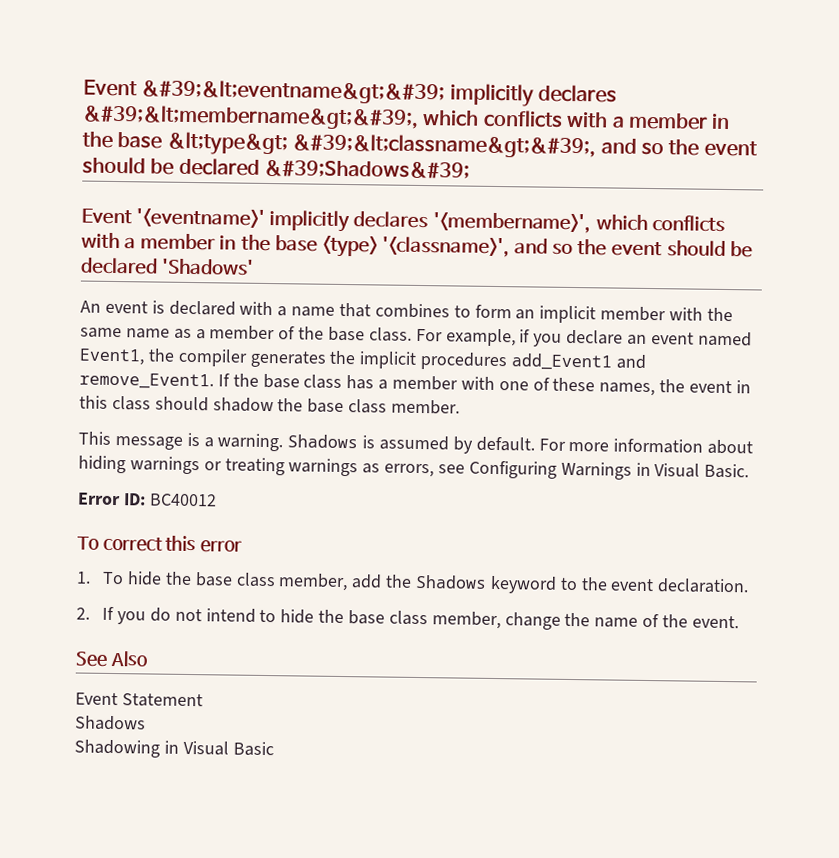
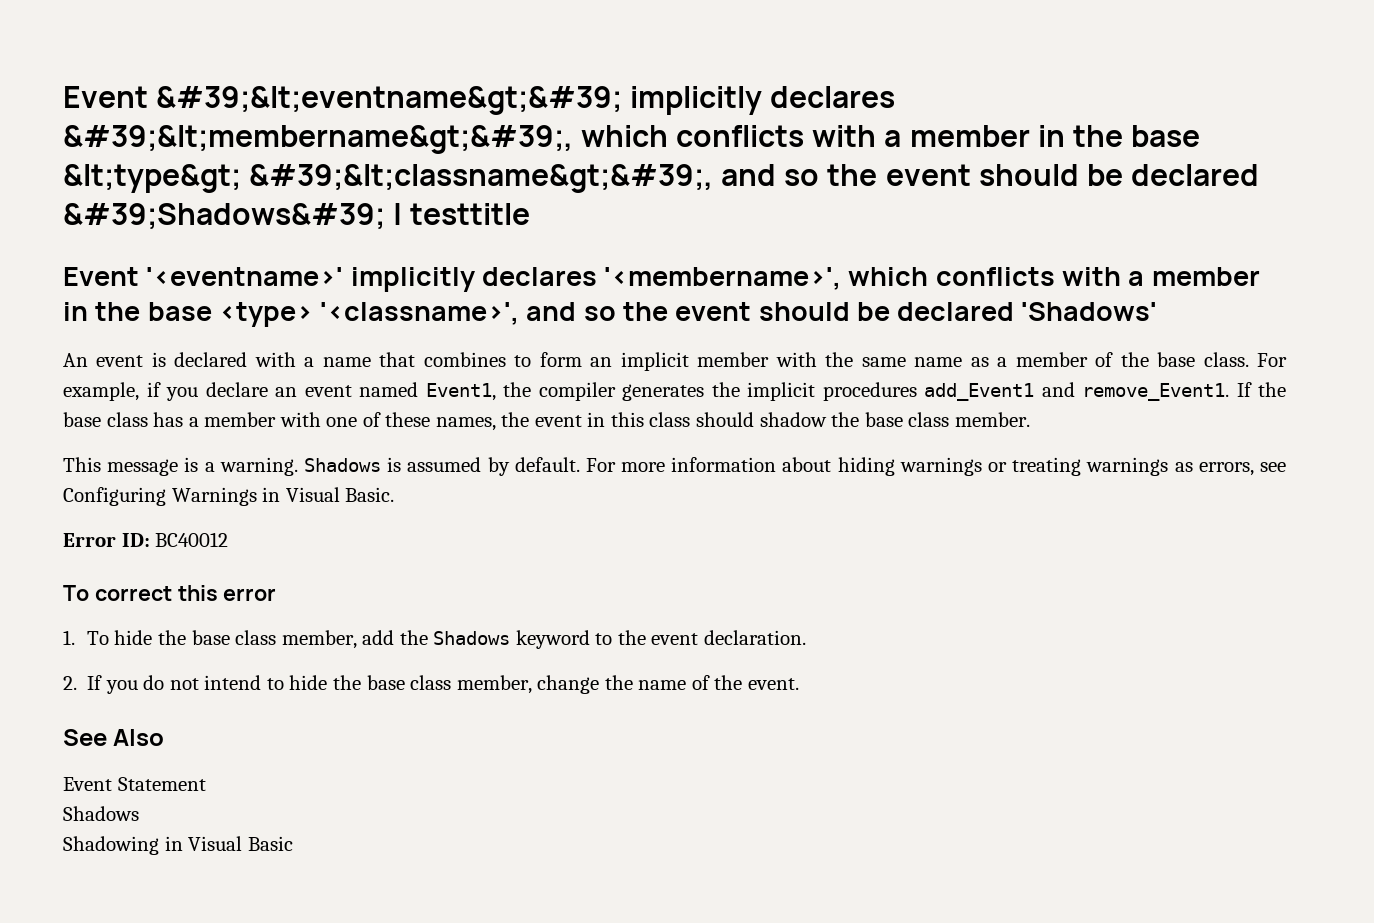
- Event &#39;&lt;eventname&gt;&#39; implicitly declares &#39;&lt;membername&gt;&#39;, which conflicts with a member in the base &lt;type&gt; &#39;&lt;classname&gt;&#39;, and so the event should be declared &#39;Shadows&#39;
+ Event &#39;&lt;eventname&gt;&#39; implicitly declares &#39;&lt;membername&gt;&#39;, which conflicts with a member in the base &lt;type&gt; &#39;&lt;classname&gt;&#39;, and so the event should be declared &#39;Shadows&#39; | testtitle

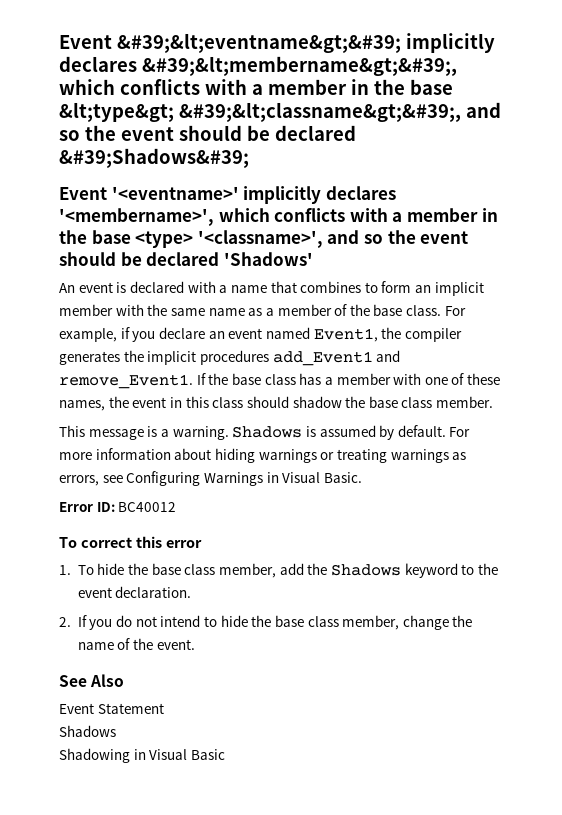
- Event &#39;&lt;eventname&gt;&#39; implicitly declares &#39;&lt;membername&gt;&#39;, which conflicts with a member in the base &lt;type&gt; &#39;&lt;classname&gt;&#39;, and so the event should be declared &#39;Shadows&#39; | testtitle
+ Event &#39;&lt;eventname&gt;&#39; implicitly declares &#39;&lt;membername&gt;&#39;, which conflicts with a member in the base &lt;type&gt; &#39;&lt;classname&gt;&#39;, and so the event should be declared &#39;Shadows&#39;

